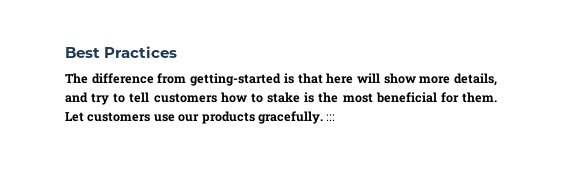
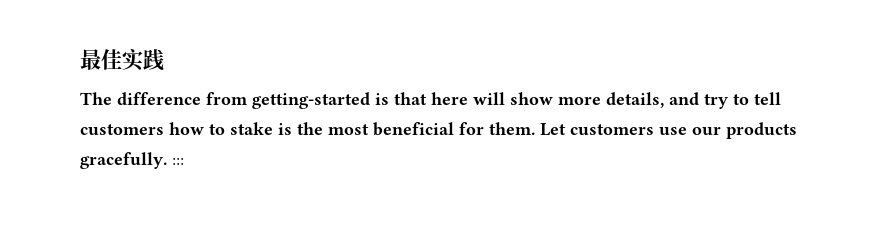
- Best Practices
+ 最佳实践

